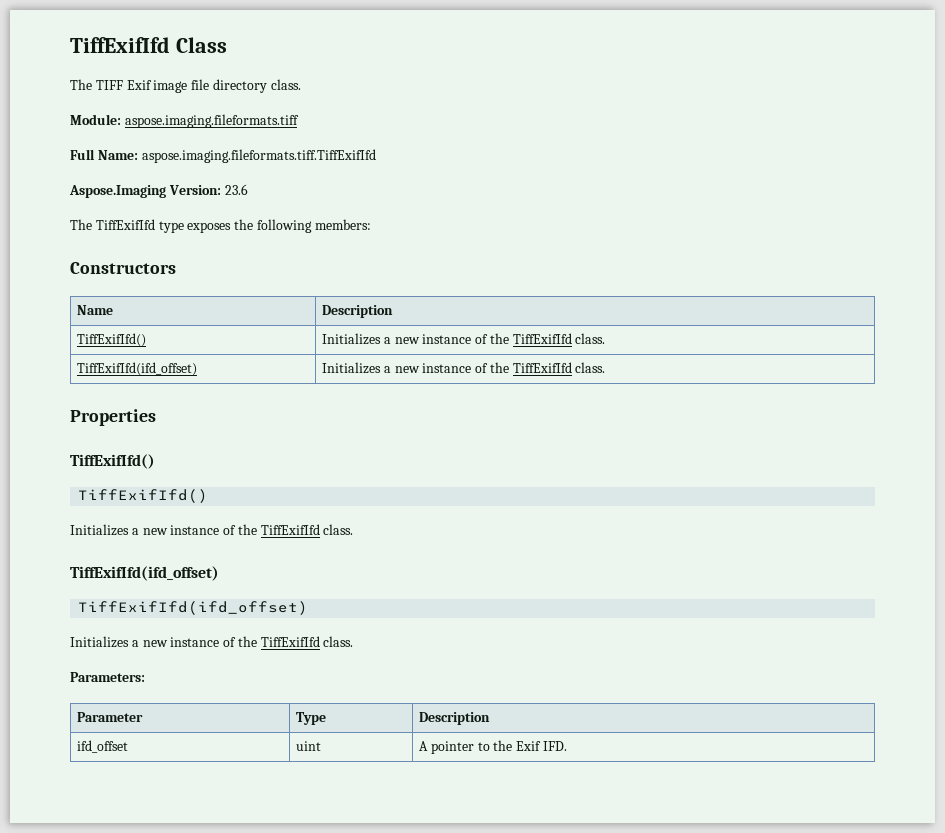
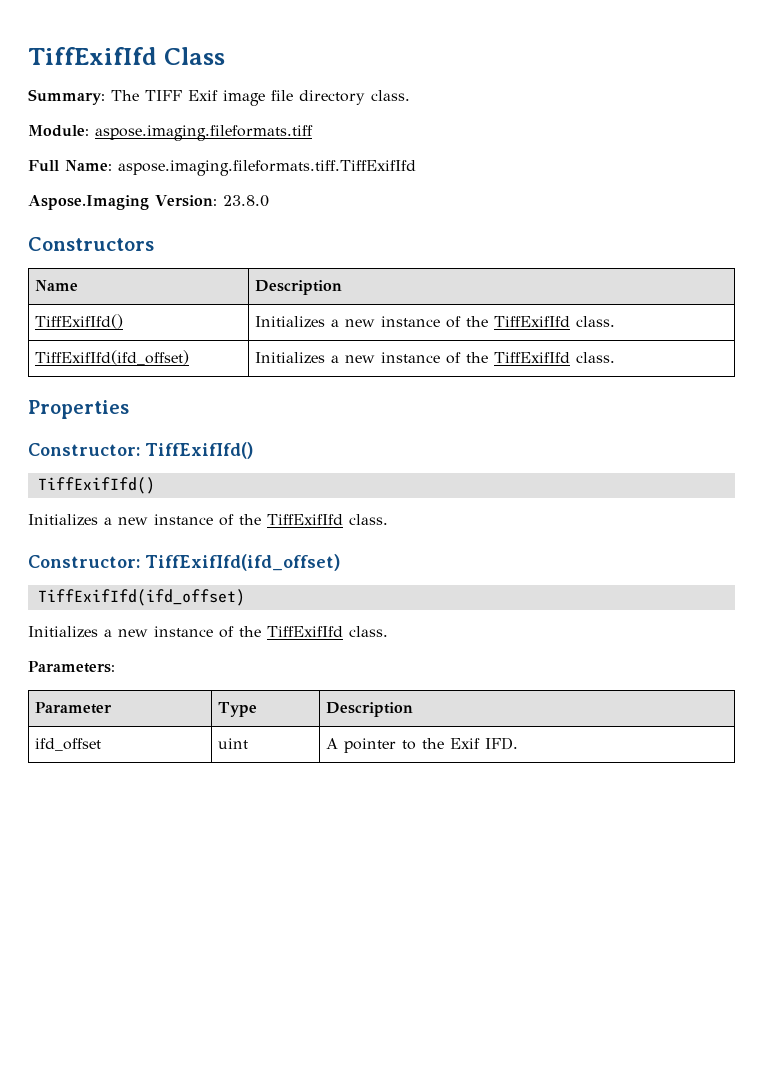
- The TIFF Exif image file directory class.
+ Summary: The TIFF Exif image file directory class.
- Aspose.Imaging Version: 23.6
- The TiffExifIfd type exposes the following members:
+ Aspose.Imaging Version: 23.8.0
  Properties
- TiffExifIfd()
+ Constructor: TiffExifIfd()
  TiffExifIfd()
  Initializes a new instance of the TiffExifIfd class.
- TiffExifIfd(ifd_offset)
+ Constructor: TiffExifIfd(ifd_offset)

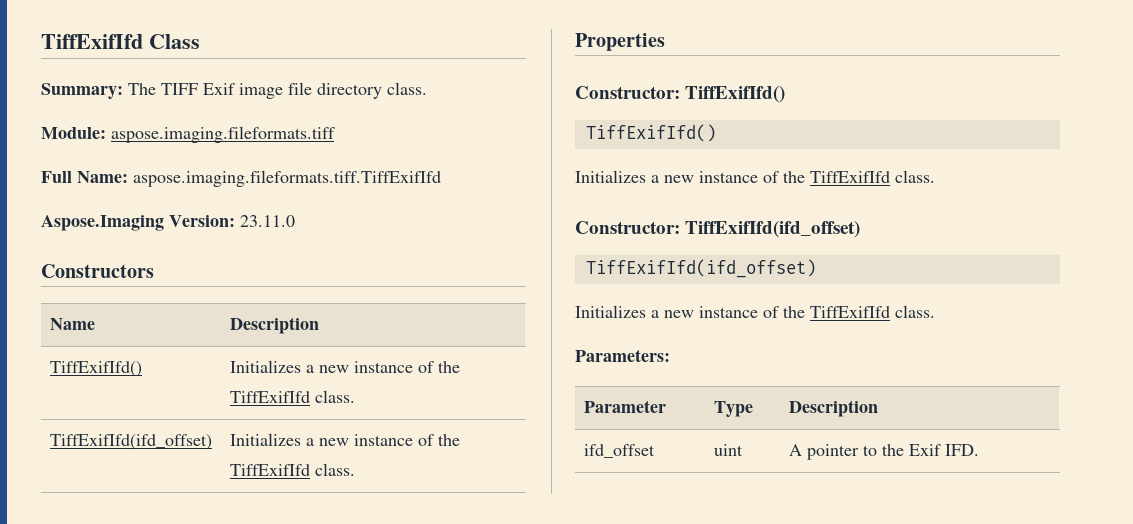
- Aspose.Imaging Version: 23.8.0
+ Aspose.Imaging Version: 23.11.0

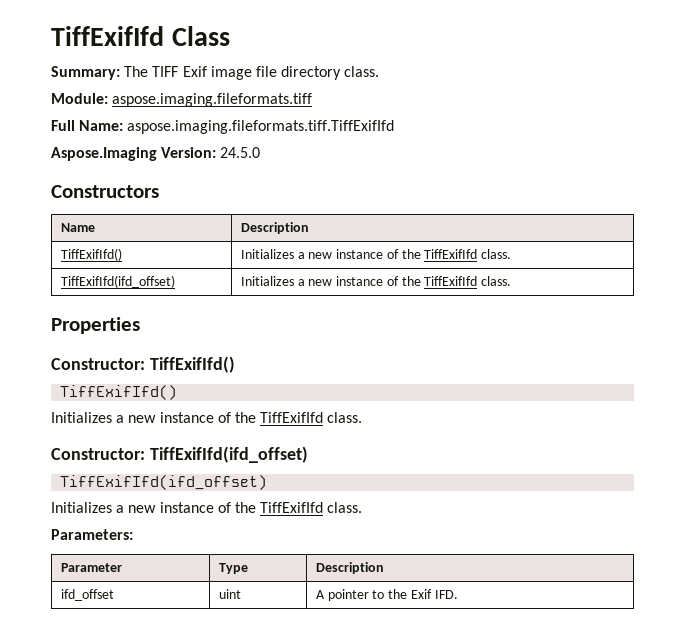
- Aspose.Imaging Version: 23.11.0
+ Aspose.Imaging Version: 24.5.0

